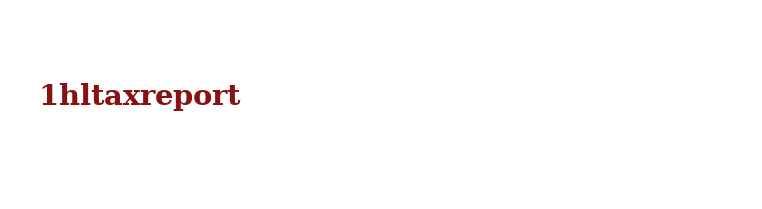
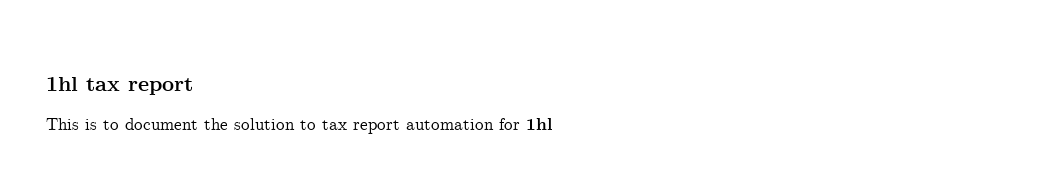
- 1hltaxreport
+ 1hl tax report
+ This is to document the solution to tax report automation for 1hl

